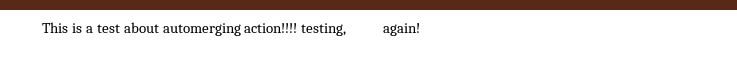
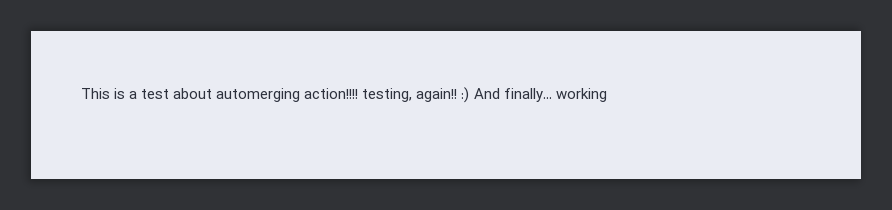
- This is a test about automerging action!!!! testing, again!
+ This is a test about automerging action!!!! testing, again!! :) And finally... working

